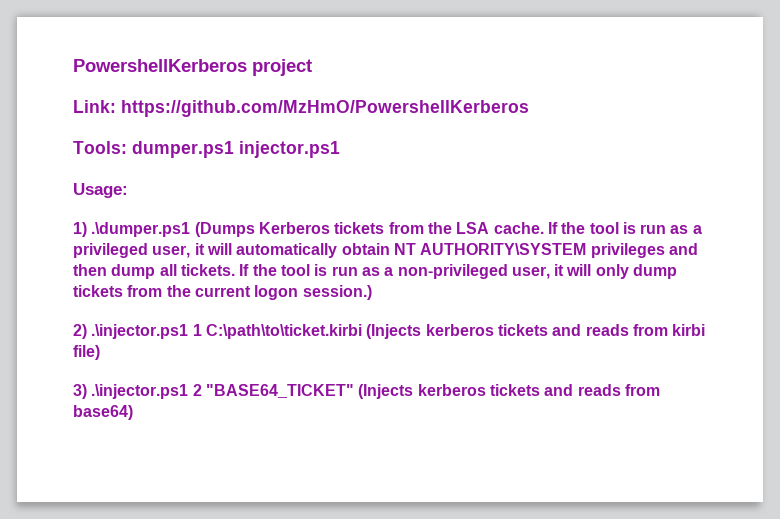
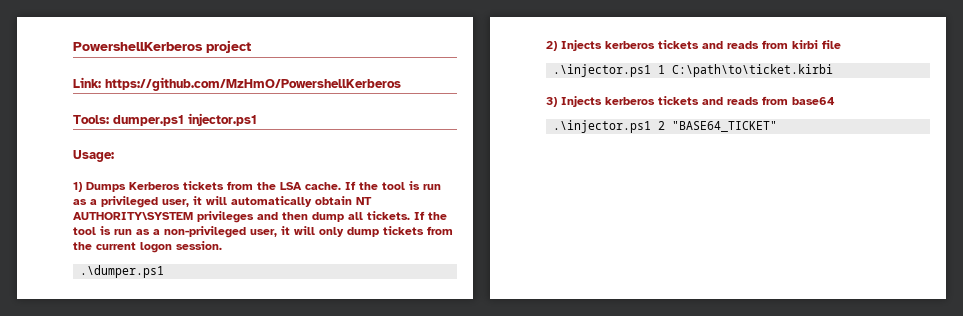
- 1) .\dumper.ps1 (Dumps Kerberos tickets from the LSA cache.
+ 1) Dumps Kerberos tickets from the LSA cache.
- If the tool is run as a non-privileged user, it will only dump tickets from the current logon session.)
+ If the tool is run as a non-privileged user, it will only dump tickets from the current logon session.
+ .\dumper.ps1
- 2) .\injector.ps1 1 C:\path\to\ticket.kirbi (Injects kerberos tickets and reads from kirbi file)
- 3) .\injector.ps1 2 "BASE64_TICKET" (Injects kerberos tickets and reads from base64)
+ 2) Injects kerberos tickets and reads from kirbi file
+ .\injector.ps1 1 C:\path\to\ticket.kirbi
+ 3) Injects kerberos tickets and reads from base64
+ .\injector.ps1 2 "BASE64_TICKET"

